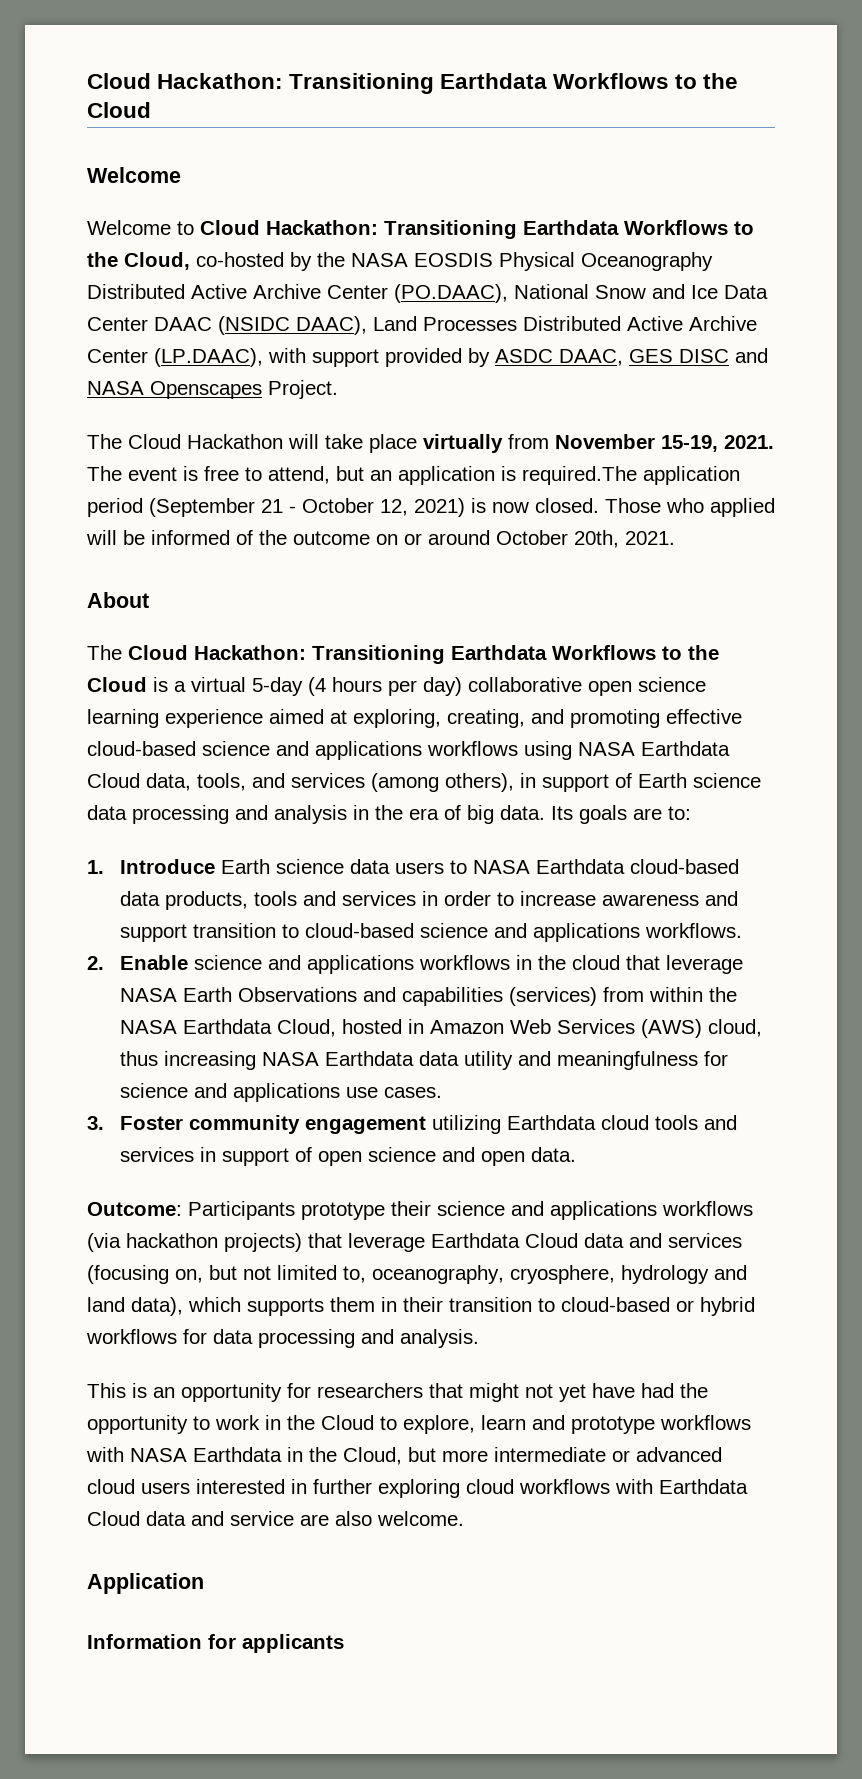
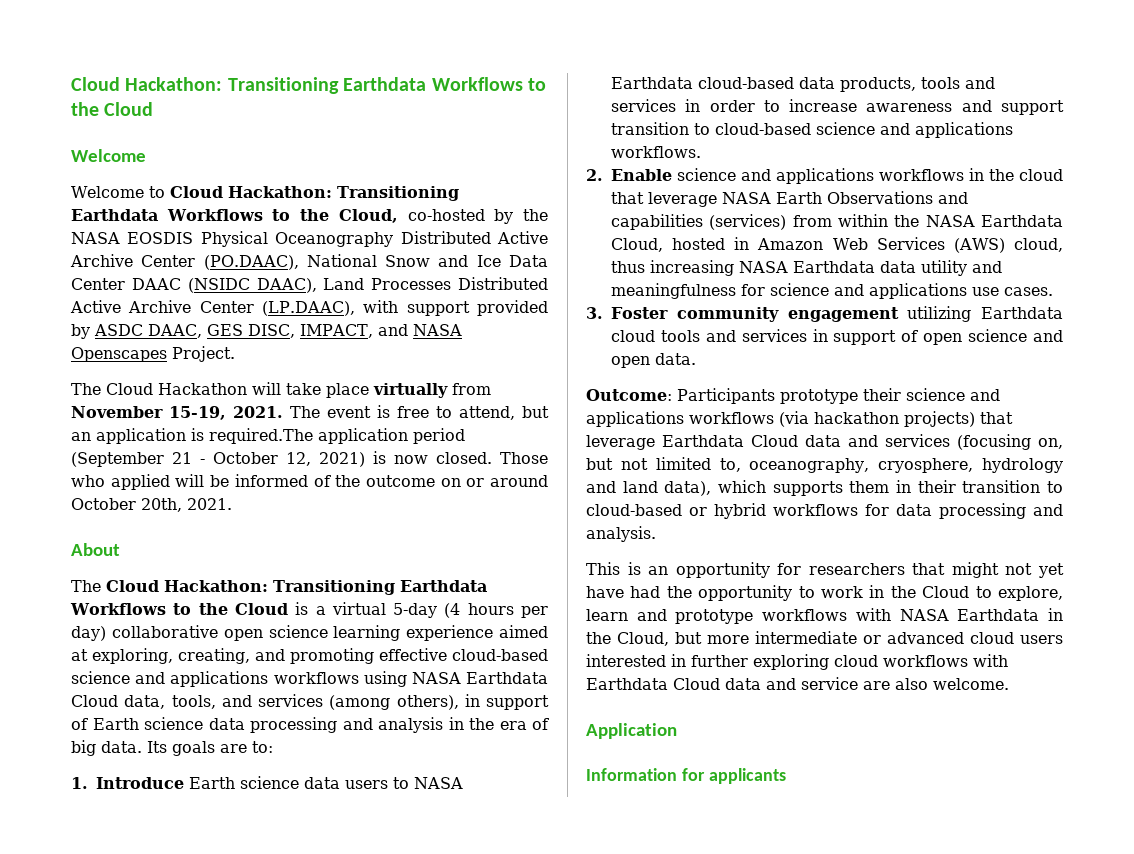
- Welcome to Cloud Hackathon: Transitioning Earthdata Workflows to the Cloud, co-hosted by the NASA EOSDIS Physical Oceanography Distributed Active Archive Center (PO.DAAC), National Snow and Ice Data Center DAAC (NSIDC DAAC), Land Processes Distributed Active Archive Center (LP.DAAC), with support provided by ASDC DAAC, GES DISC and NASA Openscapes Project.
+ Welcome to Cloud Hackathon: Transitioning Earthdata Workflows to the Cloud, co-hosted by the NASA EOSDIS Physical Oceanography Distributed Active Archive Center (PO.DAAC), National Snow and Ice Data Center DAAC (NSIDC DAAC), Land Processes Distributed Active Archive Center (LP.DAAC), with support provided by ASDC DAAC, GES DISC, IMPACT, and NASA Openscapes Project.

